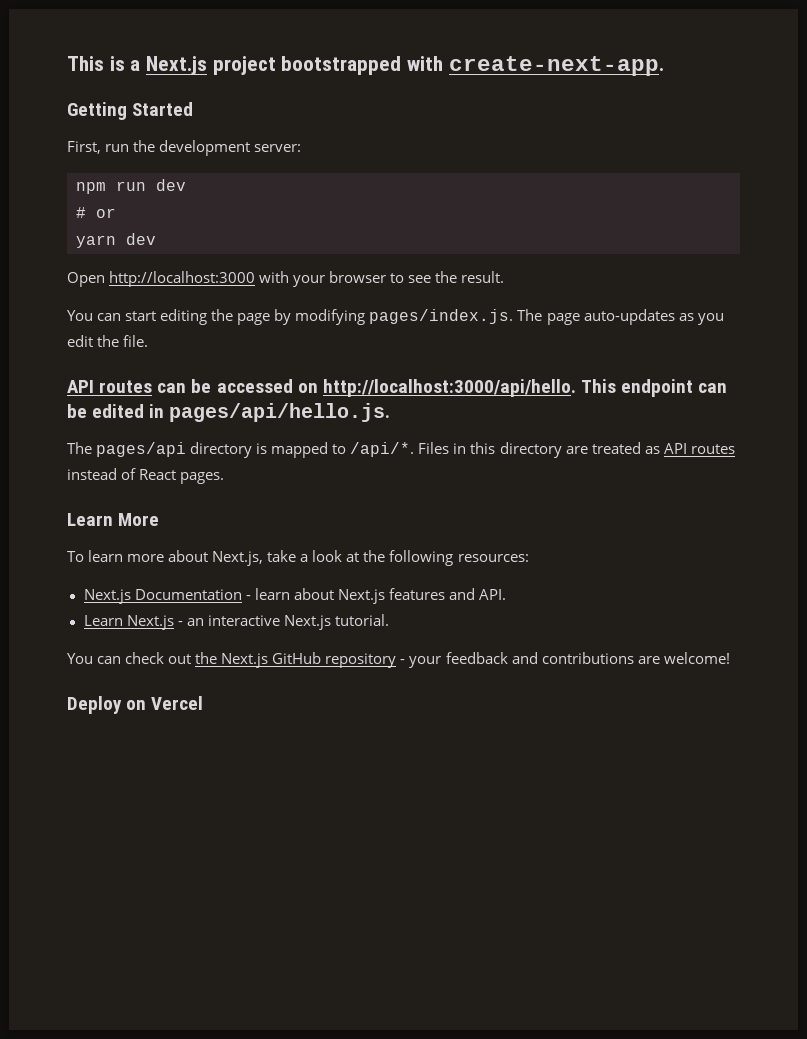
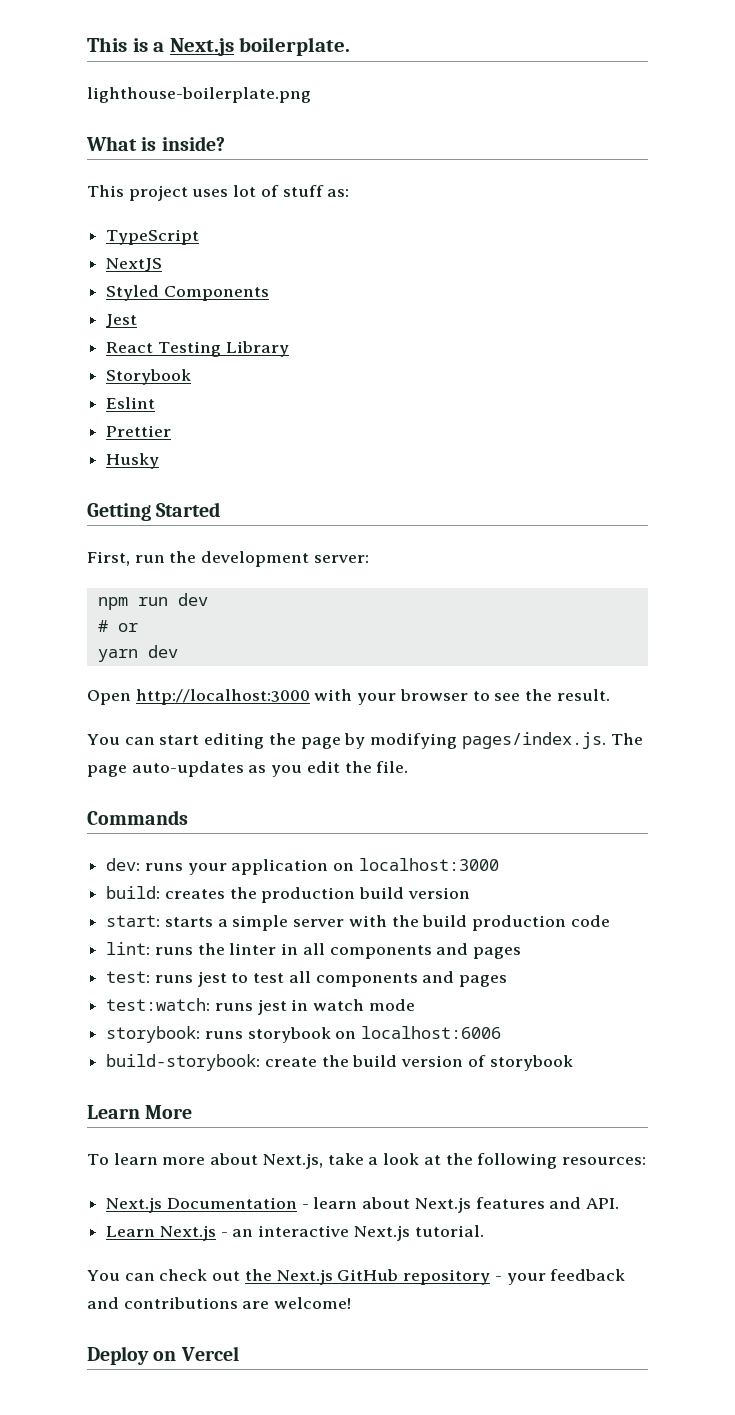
- This is a Next.js project bootstrapped with create-next-app.
+ This is a Next.js boilerplate.
+ lighthouse-boilerplate.png
+ What is inside?
+ This project uses lot of stuff as:
+ TypeScript
+ NextJS
+ Styled Components
+ Jest
+ React Testing Library
+ Storybook
+ Eslint
+ Prettier
+ Husky
- API routes can be accessed on http://localhost:3000/api/hello. This endpoint can be edited in pages/api/hello.js.
- The pages/api directory is mapped to /api/*. Files in this directory are treated as API routes instead of React pages.
+ Commands
+ dev: runs your application on localhost:3000
+ build: creates the production build version
+ start: starts a simple server with the build production code
+ lint: runs the linter in all components and pages
+ test: runs jest to test all components and pages
+ test:watch: runs jest in watch mode
+ storybook: runs storybook on localhost:6006
+ build-storybook: create the build version of storybook

